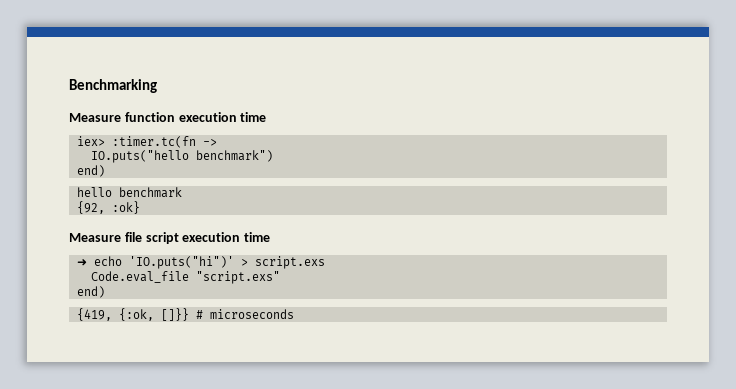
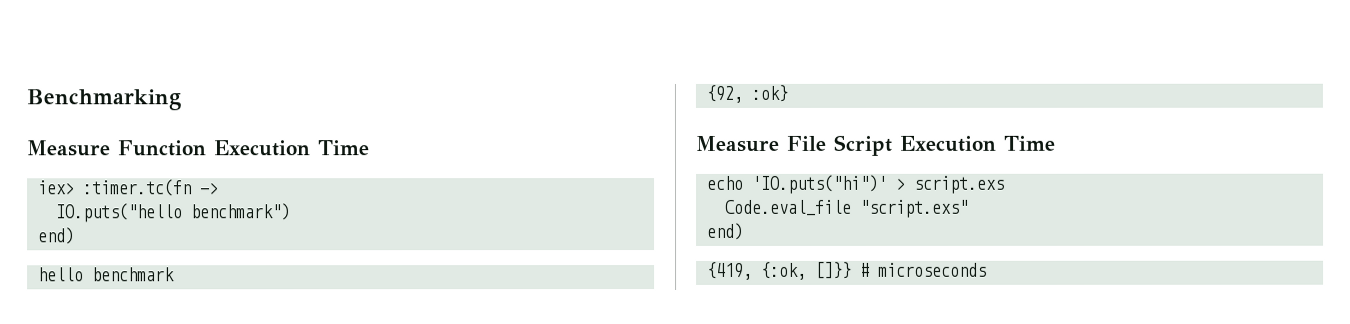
- Measure function execution time
+ Measure Function Execution Time
- Measure file script execution time
- ➜ echo 'IO.puts("hi")' > script.exs
+ Measure File Script Execution Time
+ echo 'IO.puts("hi")' > script.exs

